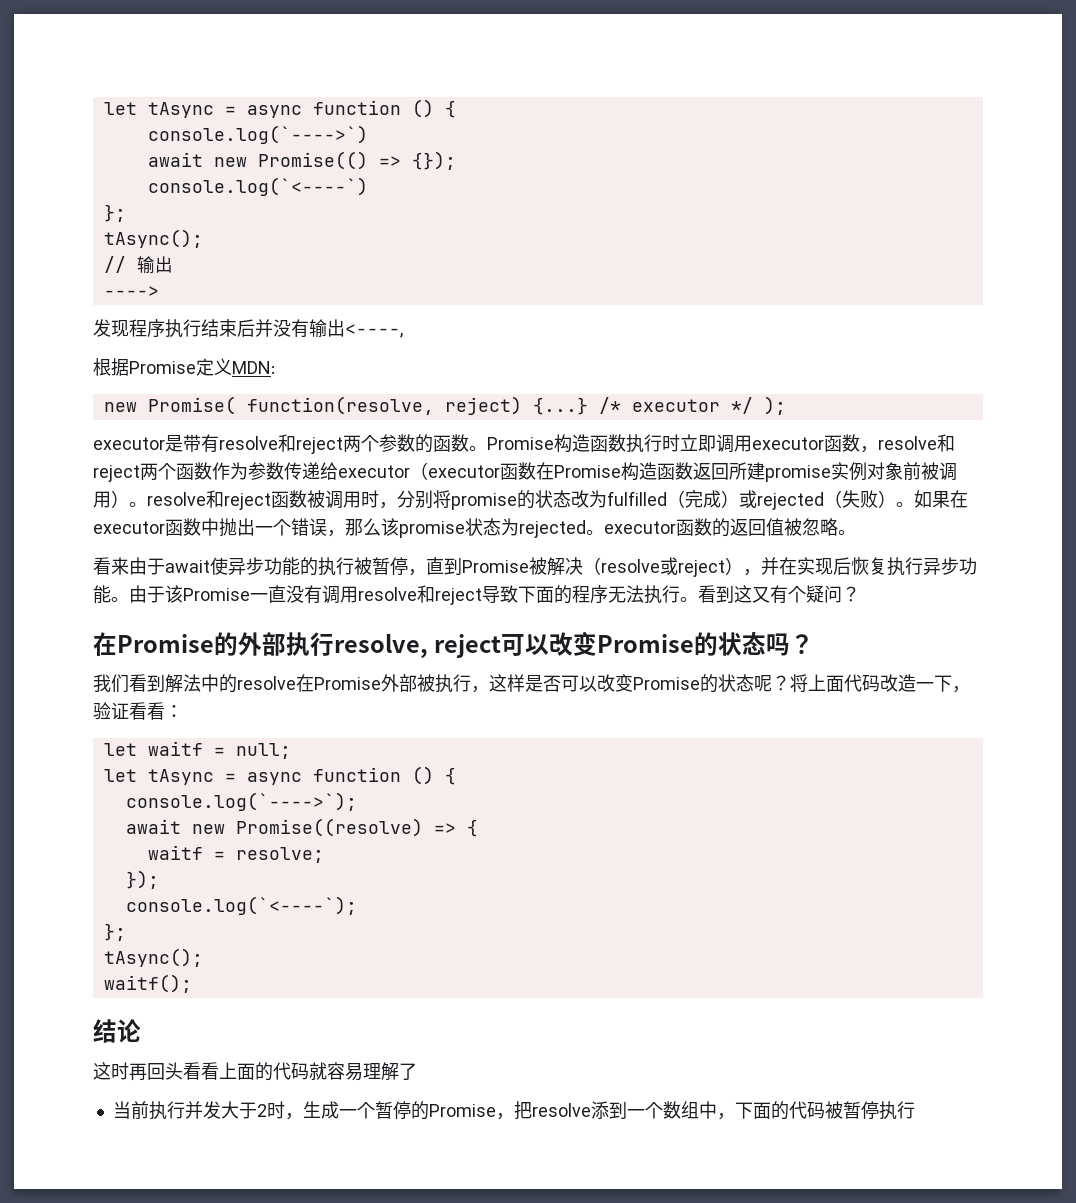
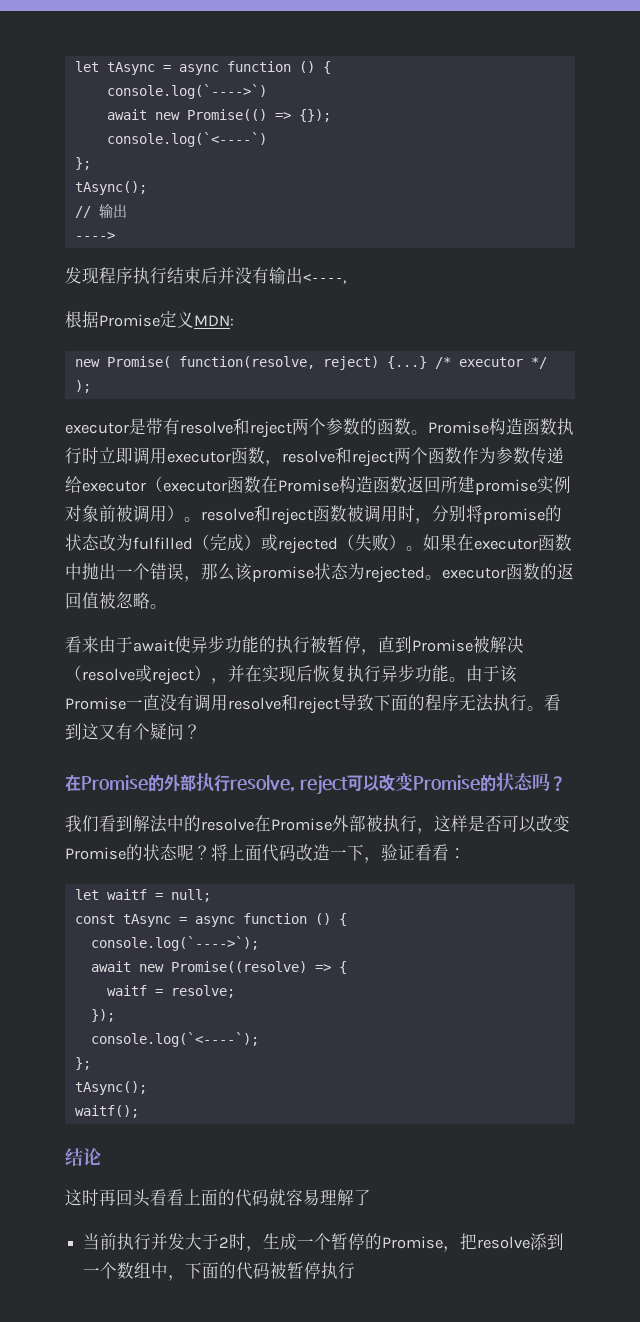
  let waitf = null;
- let tAsync = async function () {
+ const tAsync = async function () {

